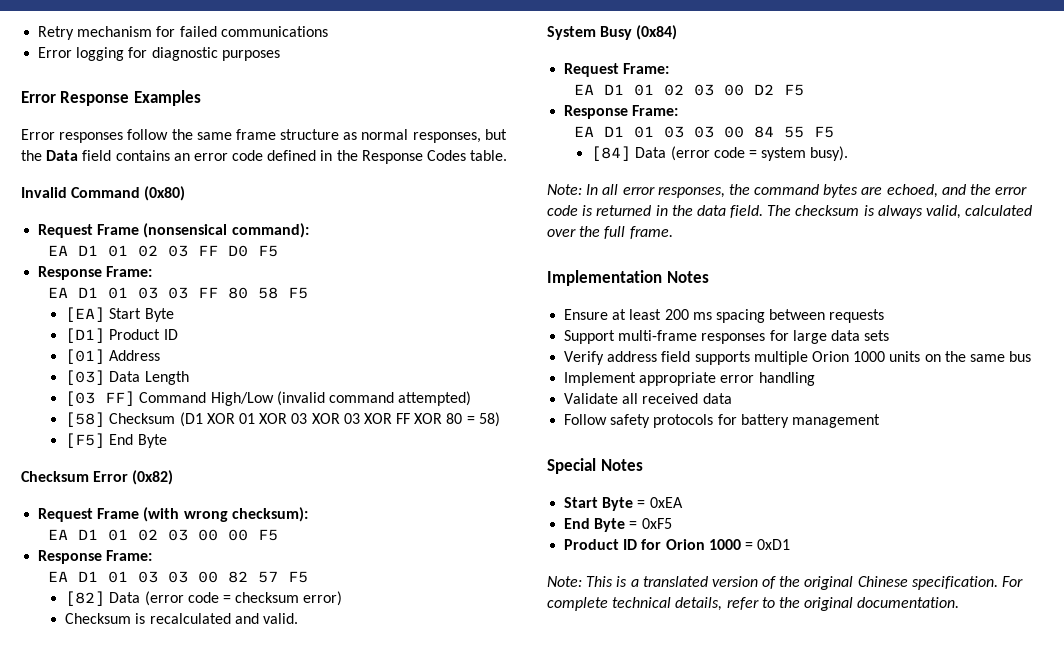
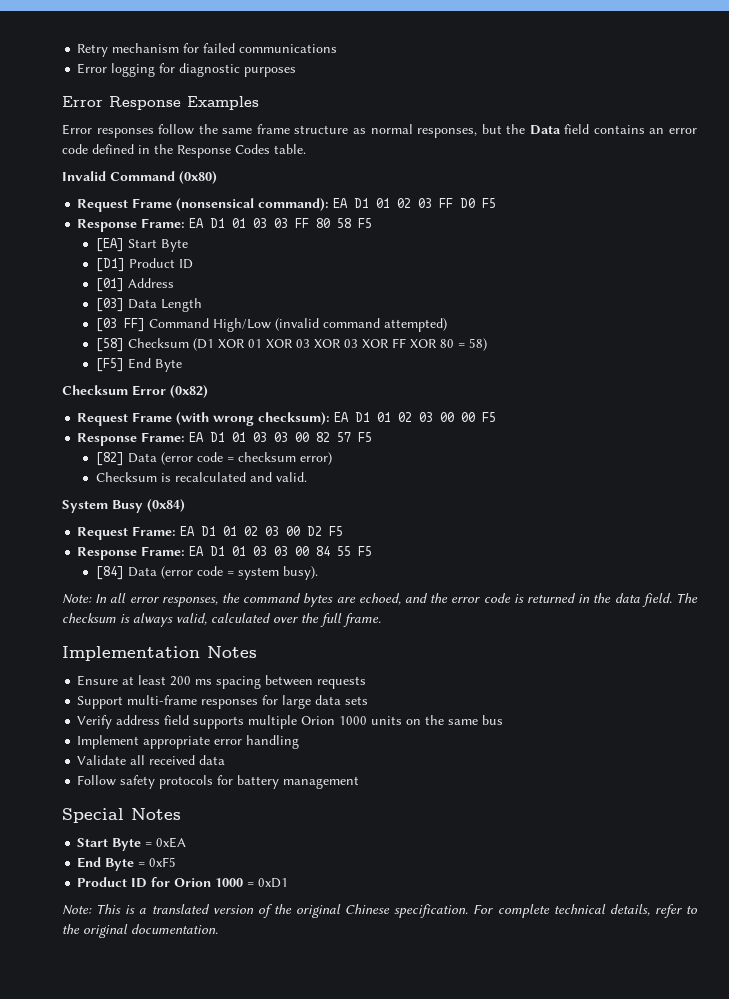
- Request Frame (nonsensical command):
- EA D1 01 02 03 FF D0 F5
- Response Frame:
- EA D1 01 03 03 FF 80 58 F5
+ Request Frame (nonsensical command): EA D1 01 02 03 FF D0 F5
+ Response Frame: EA D1 01 03 03 FF 80 58 F5
- Request Frame (with wrong checksum):
- EA D1 01 02 03 00 00 F5
- Response Frame:
- EA D1 01 03 03 00 82 57 F5
+ Request Frame (with wrong checksum): EA D1 01 02 03 00 00 F5
+ Response Frame: EA D1 01 03 03 00 82 57 F5
- Request Frame:
- EA D1 01 02 03 00 D2 F5
- Response Frame:
- EA D1 01 03 03 00 84 55 F5
+ Request Frame: EA D1 01 02 03 00 D2 F5
+ Response Frame: EA D1 01 03 03 00 84 55 F5

